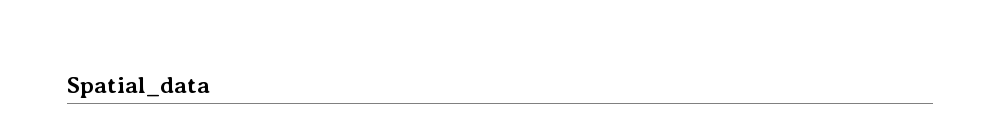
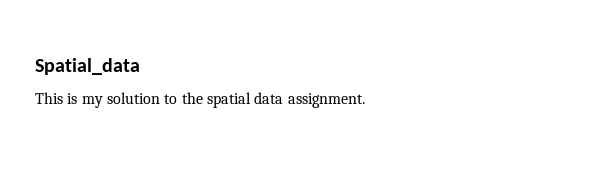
+ This is my solution to the spatial data assignment.

